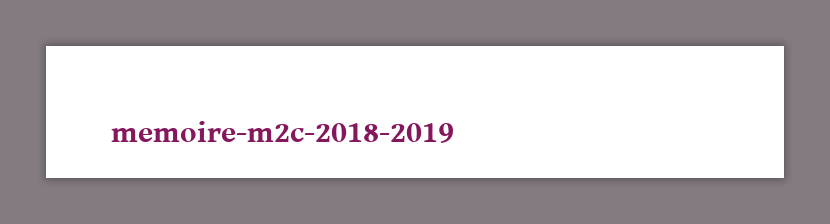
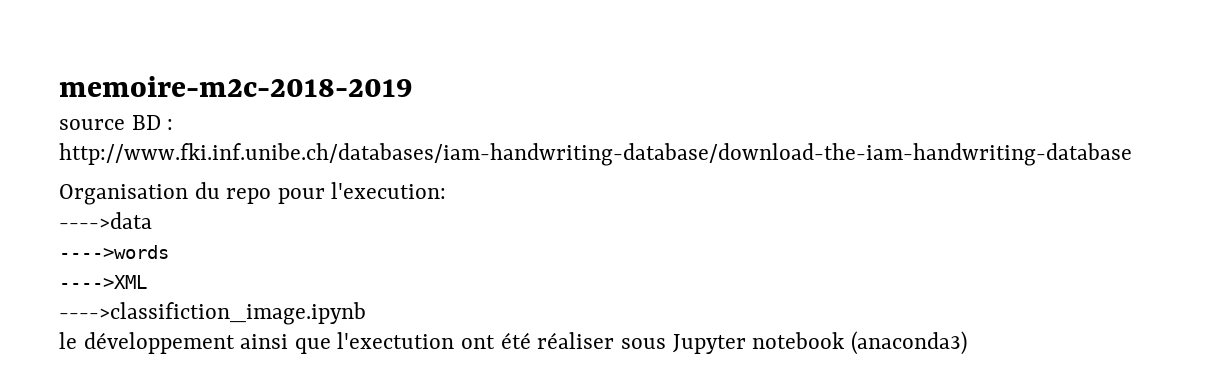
+ source BD : http://www.fki.inf.unibe.ch/databases/iam-handwriting-database/download-the-iam-handwriting-database
+ Organisation du repo pour l'execution:
+ ---->data
+ ---->words
+ ---->XML
+ ---->classifiction_image.ipynb
+ le développement ainsi que l'exectution ont été réaliser sous Jupyter notebook (anaconda3)

